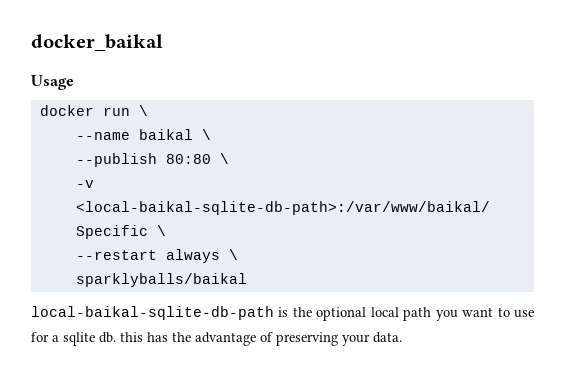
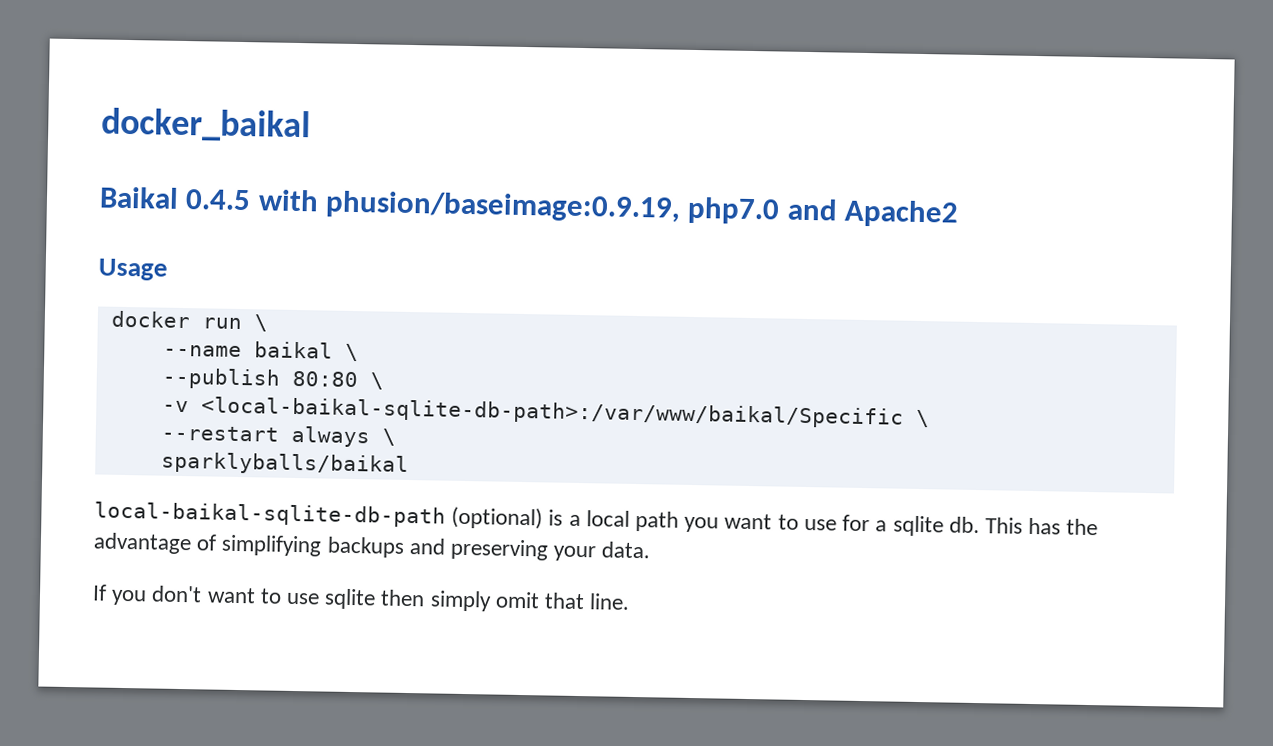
+ Baikal 0.4.5 with phusion/baseimage:0.9.19, php7.0 and Apache2
- local-baikal-sqlite-db-path is the optional local path you want to use for a sqlite db. this has the advantage of preserving your data.
+ local-baikal-sqlite-db-path (optional) is a local path you want to use for a sqlite db. This has the advantage of simplifying backups and preserving your data.
+ If you don't want to use sqlite then simply omit that line.

